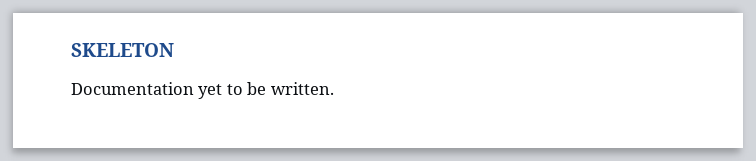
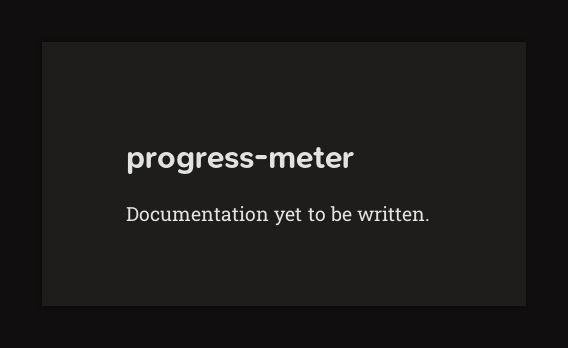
- SKELETON
+ progress-meter

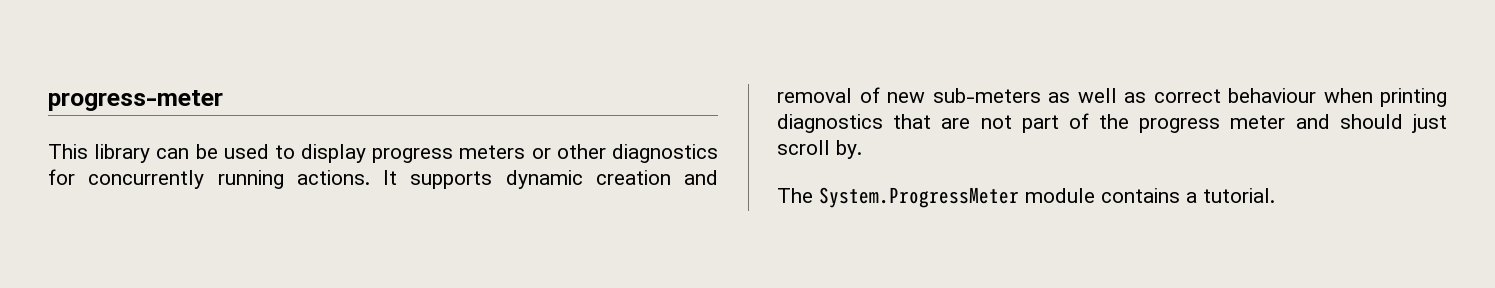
- Documentation yet to be written.
+ This library can be used to display progress meters or other diagnostics for concurrently running actions. It supports dynamic creation and removal of new sub-meters as well as correct behaviour when printing diagnostics that are not part of the progress meter and should just scroll by.
+ The System.ProgressMeter module contains a tutorial.

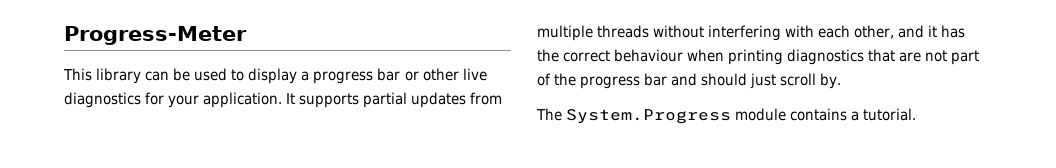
- progress-meter
+ Progress-Meter
- This library can be used to display progress meters or other diagnostics for concurrently running actions. It supports dynamic creation and removal of new sub-meters as well as correct behaviour when printing diagnostics that are not part of the progress meter and should just scroll by.
+ This library can be used to display a progress bar or other live diagnostics for your application. It supports partial updates from multiple threads without interfering with each other, and it has the correct behaviour when printing diagnostics that are not part of the progress bar and should just scroll by.
- The System.ProgressMeter module contains a tutorial.
+ The System.Progress module contains a tutorial.

